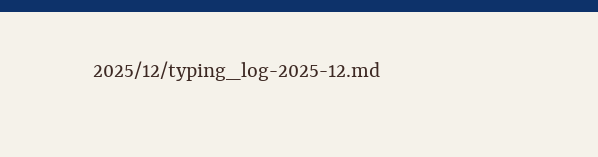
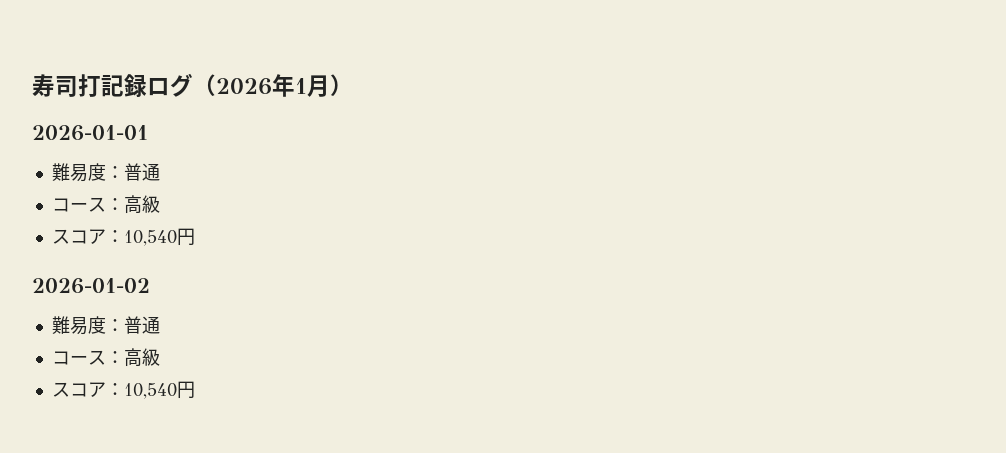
- 2025/12/typing_log-2025-12.md
+ 寿司打記録ログ（2026年1月）
+ 2026-01-01
+ 難易度：普通
+ コース：高級
+ スコア：10,540円
+ 2026-01-02
+ 難易度：普通
+ コース：高級
+ スコア：10,540円

